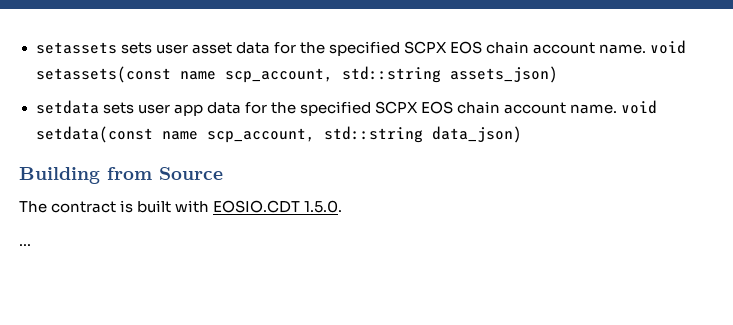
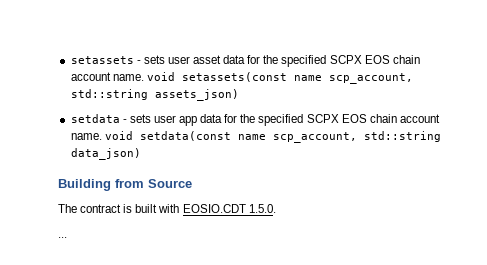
- setassets sets user asset data for the specified SCPX EOS chain account name. void setassets(const name scp_account, std::string assets_json)
+ setassets - sets user asset data for the specified SCPX EOS chain account name. void setassets(const name scp_account, std::string assets_json)
- setdata sets user app data for the specified SCPX EOS chain account name. void setdata(const name scp_account, std::string data_json)
+ setdata - sets user app data for the specified SCPX EOS chain account name. void setdata(const name scp_account, std::string data_json)

